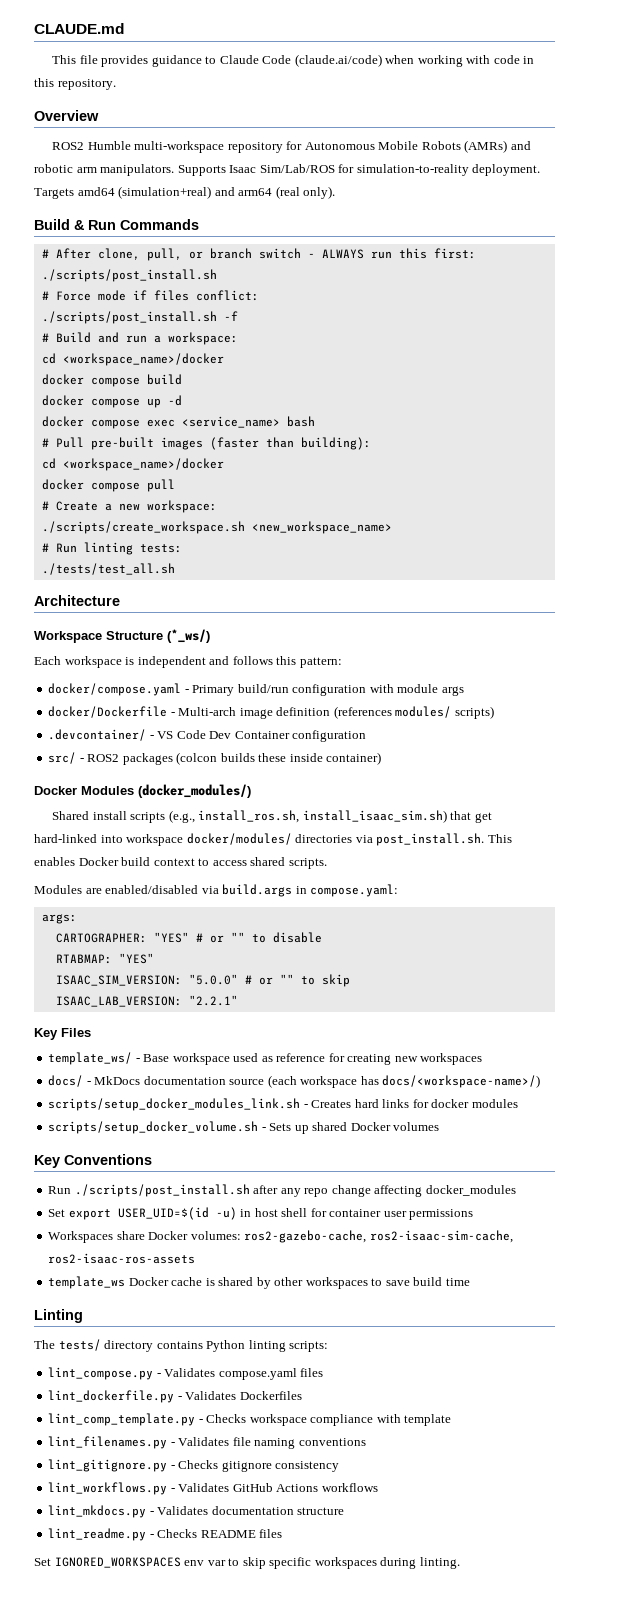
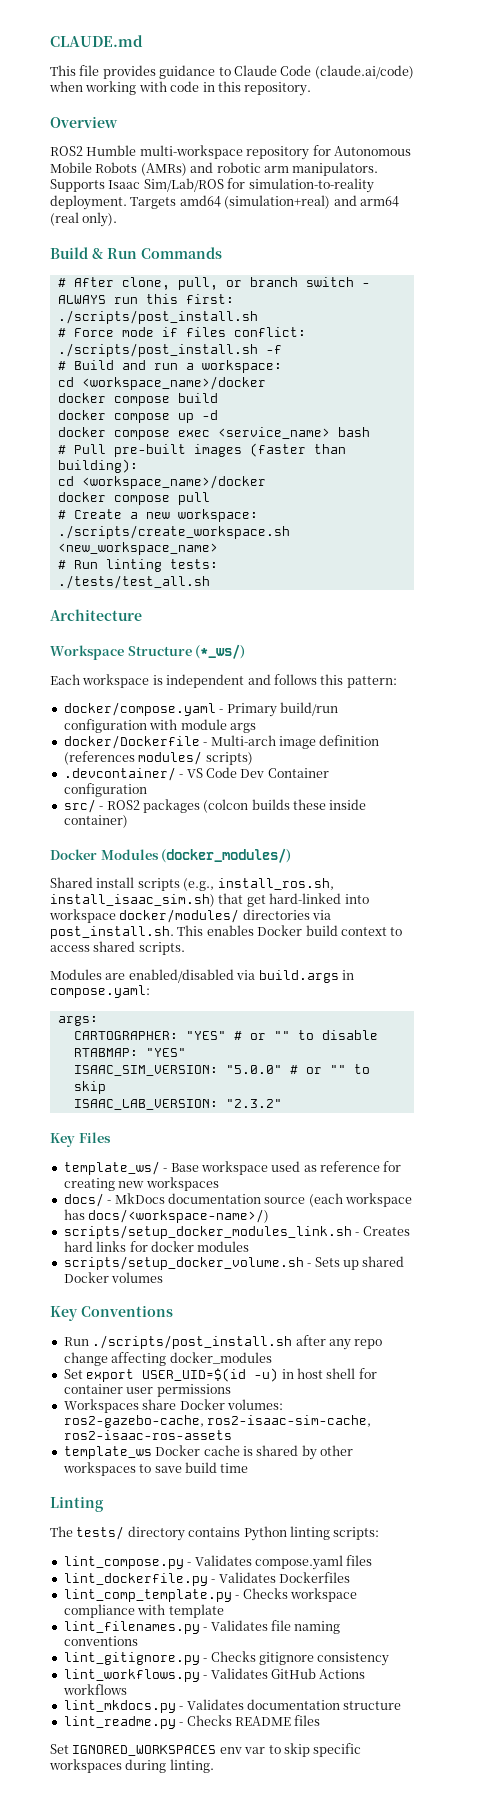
- ISAAC_LAB_VERSION: "2.2.1"
+ ISAAC_LAB_VERSION: "2.3.2"

